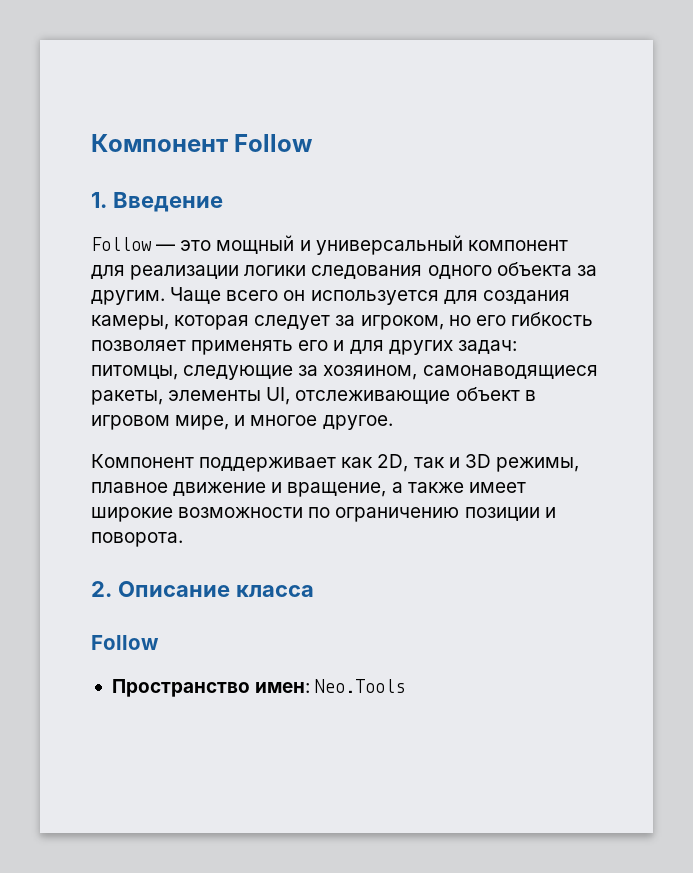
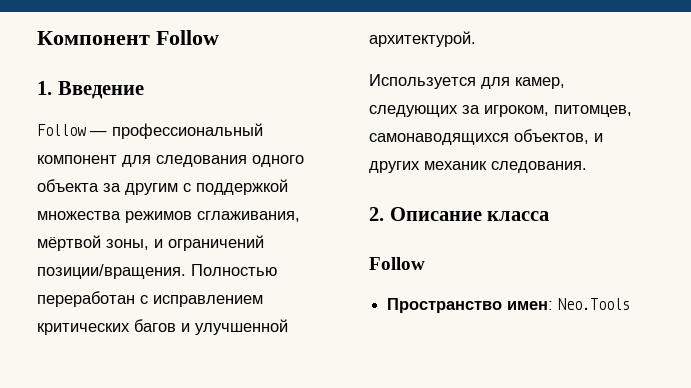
- Follow — это мощный и универсальный компонент для реализации логики следования одного объекта за другим. Чаще всего он используется для создания камеры, которая следует за игроком, но его гибкость позволяет применять его и для других задач: питомцы, следующие за хозяином, самонаводящиеся ракеты, элементы UI, отслеживающие объект в игровом мире, и многое другое.
- Компонент поддерживает как 2D, так и 3D режимы, плавное движение и вращение, а также имеет широкие возможности по ограничению позиции и поворота.
+ Follow — профессиональный компонент для следования одного объекта за другим с поддержкой множества режимов сглаживания, мёртвой зоны, и ограничений позиции/вращения. Полностью переработан с исправлением критических багов и улучшенной архитектурой.
+ Используется для камер, следующих за игроком, питомцев, самонаводящихся объектов, и других механик следования.

